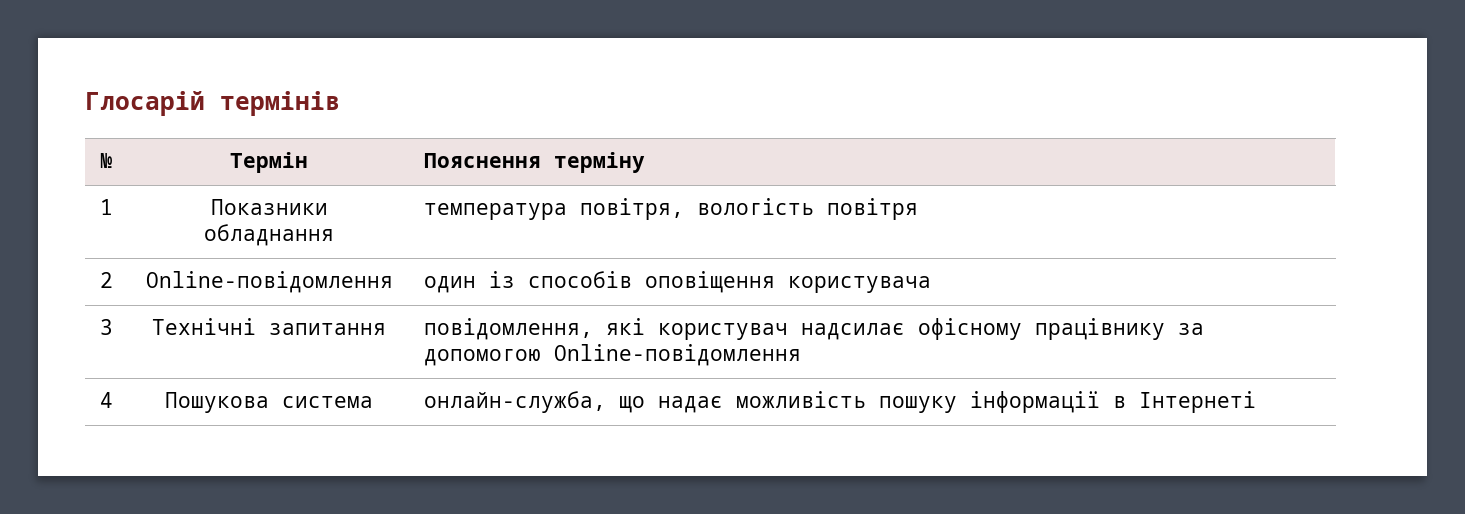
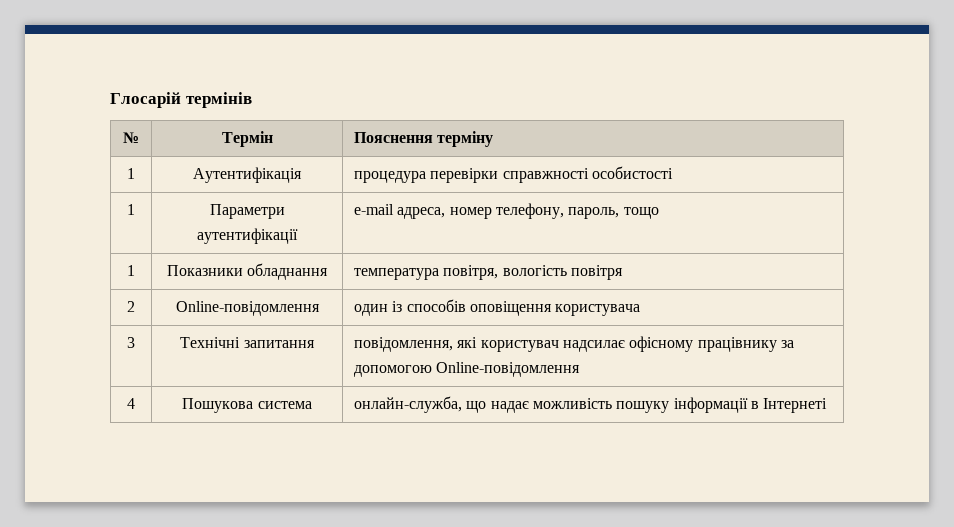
+ 1 | Аутентифікація | процедура перевірки справжності особистості
+ 1 | Параметри аутентифікації | e-mail адреса, номер телефону, пароль, тощо

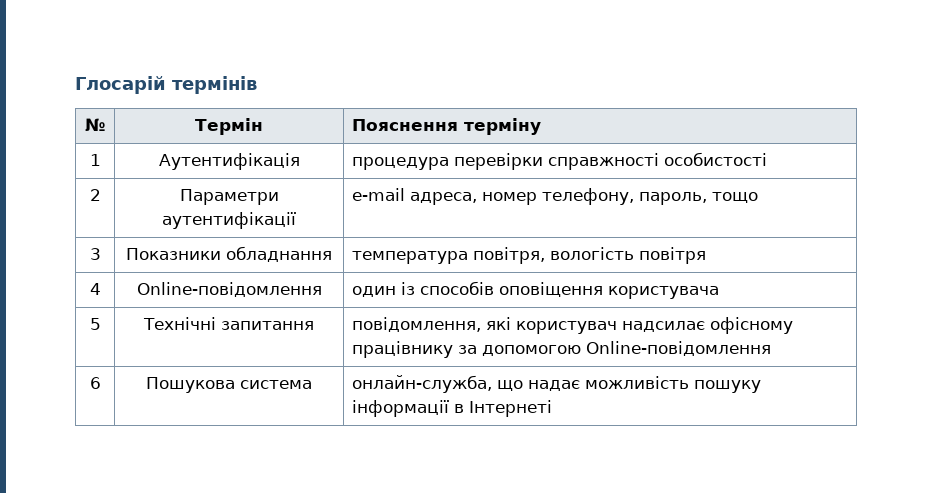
- 1 | Параметри аутентифікації | e-mail адреса, номер телефону, пароль, тощо
+ 2 | Параметри аутентифікації | e-mail адреса, номер телефону, пароль, тощо
- 1 | Показники обладнання | температура повітря, вологість повітря
+ 3 | Показники обладнання | температура повітря, вологість повітря
- 2 | Online-повідомлення | один із способів оповіщення користувача
+ 4 | Online-повідомлення | один із способів оповіщення користувача
- 3 | Технічні запитання | повідомлення, які користувач надсилає офісному працівнику за допомогою Online-повідомлення
+ 5 | Технічні запитання | повідомлення, які користувач надсилає офісному працівнику за допомогою Online-повідомлення
- 4 | Пошукова система | онлайн-служба, що надає можливість пошуку інформації в Інтернеті
+ 6 | Пошукова система | онлайн-служба, що надає можливість пошуку інформації в Інтернеті

